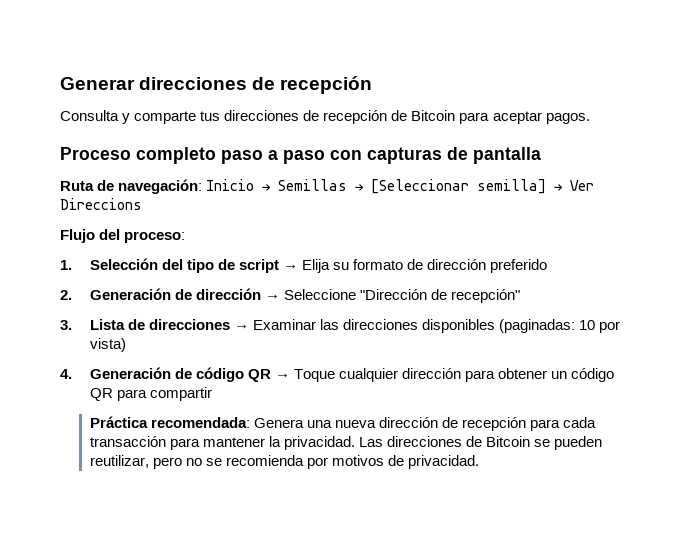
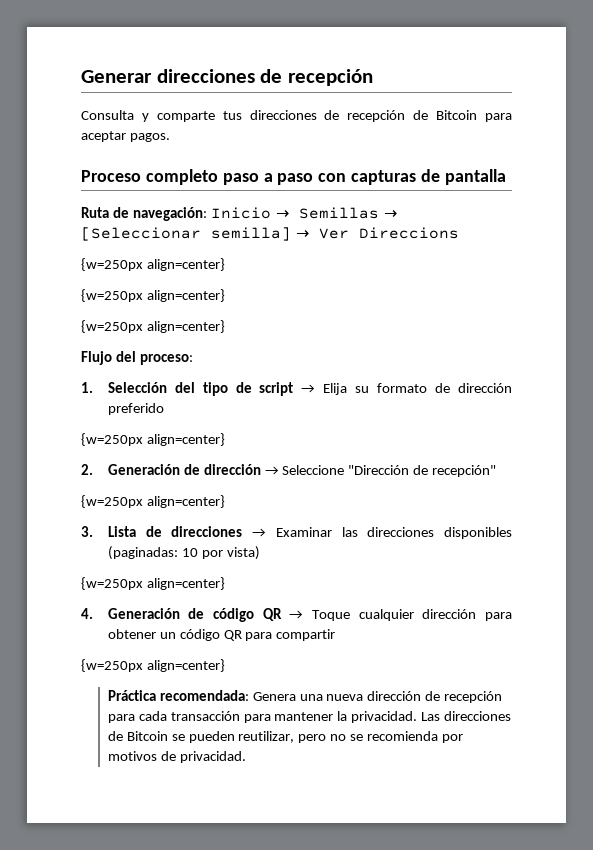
  Ruta de navegación: Inicio → Semillas → [Seleccionar semilla] → Ver Direccions
+ {w=250px align=center}
+ {w=250px align=center}
+ {w=250px align=center}
  1. Selección del tipo de script → Elija su formato de dirección preferido
+ {w=250px align=center}
  2. Generación de dirección → Seleccione "Dirección de recepción"
+ {w=250px align=center}
  3. Lista de direcciones → Examinar las direcciones disponibles (paginadas: 10 por vista)
+ {w=250px align=center}
  4. Generación de código QR → Toque cualquier dirección para obtener un código QR para compartir
+ {w=250px align=center}

